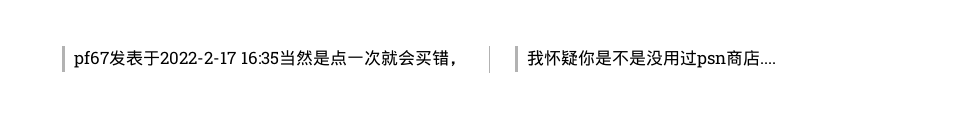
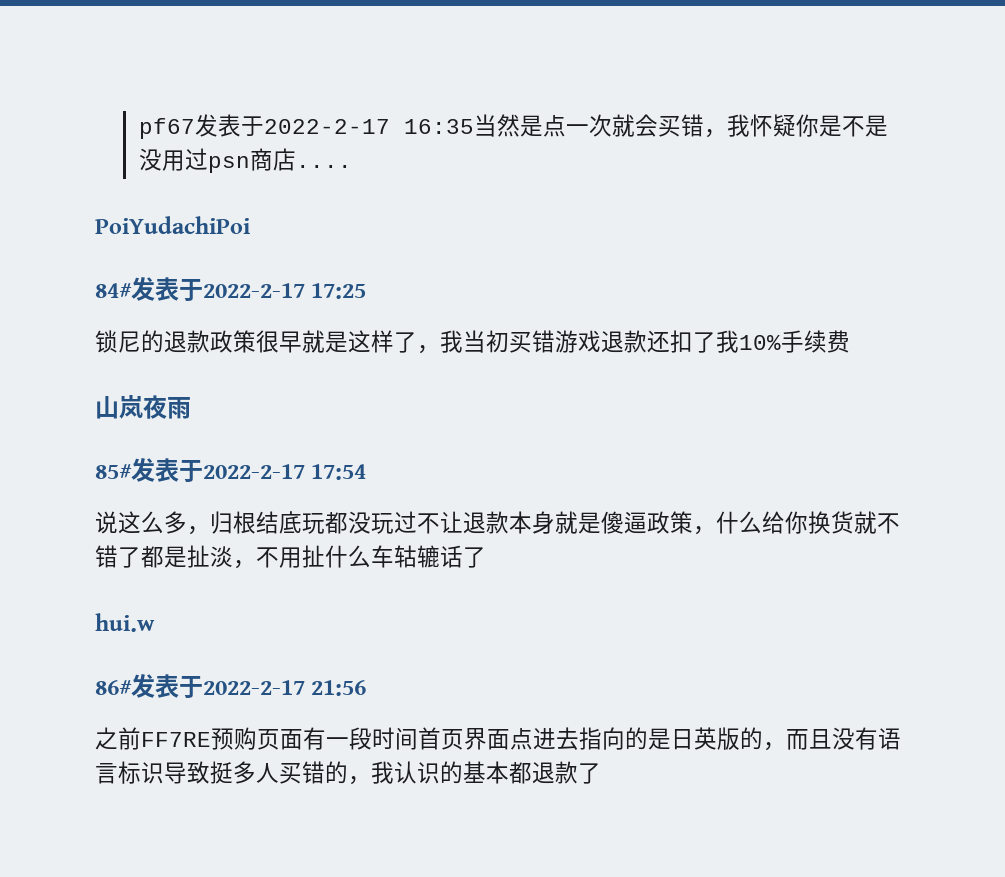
+ PoiYudachiPoi
+ 84#发表于2022-2-17 17:25
+ 锁尼的退款政策很早就是这样了，我当初买错游戏退款还扣了我10%手续费
+ 山岚夜雨
+ 85#发表于2022-2-17 17:54
+ 说这么多，归根结底玩都没玩过不让退款本身就是傻逼政策，什么给你换货就不错了都是扯淡，不用扯什么车轱辘话了
+ hui.w
+ 86#发表于2022-2-17 21:56
+ 之前FF7RE预购页面有一段时间首页界面点进去指向的是日英版的，而且没有语言标识导致挺多人买错的，我认识的基本都退款了

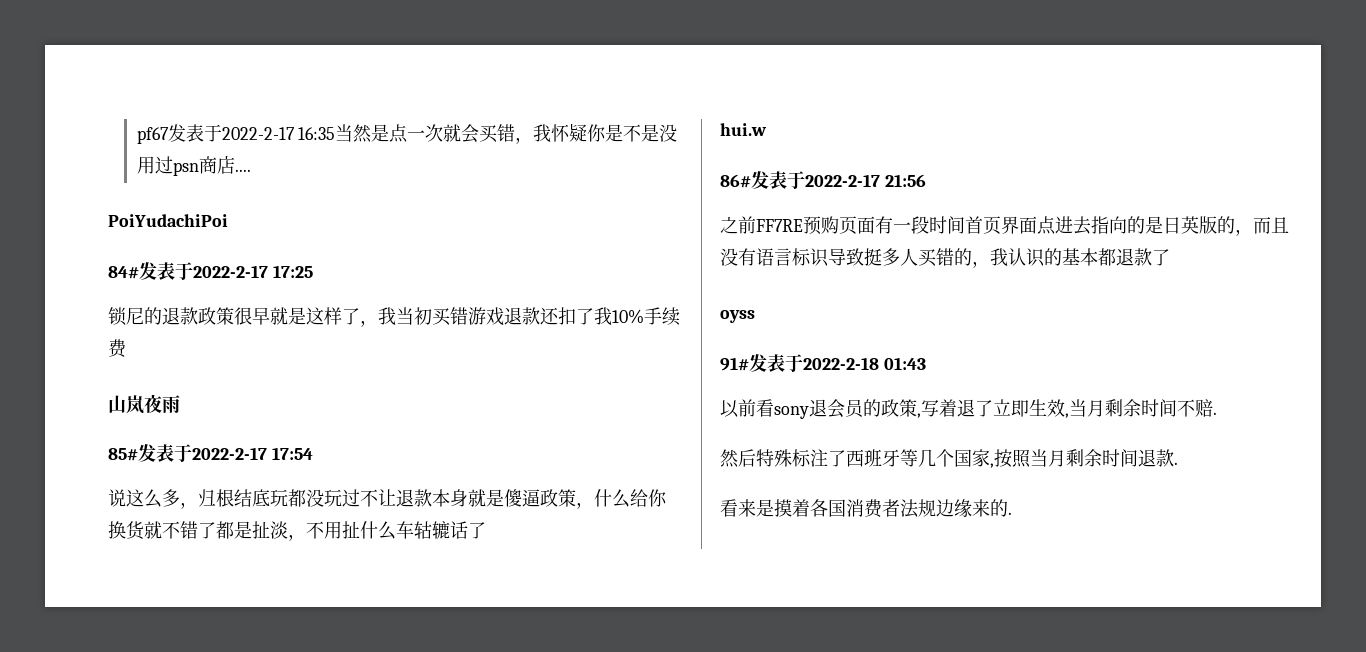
+ oyss
+ 91#发表于2022-2-18 01:43
+ 以前看sony退会员的政策,写着退了立即生效,当月剩余时间不赔.
+ 然后特殊标注了西班牙等几个国家,按照当月剩余时间退款.
+ 看来是摸着各国消费者法规边缘来的.

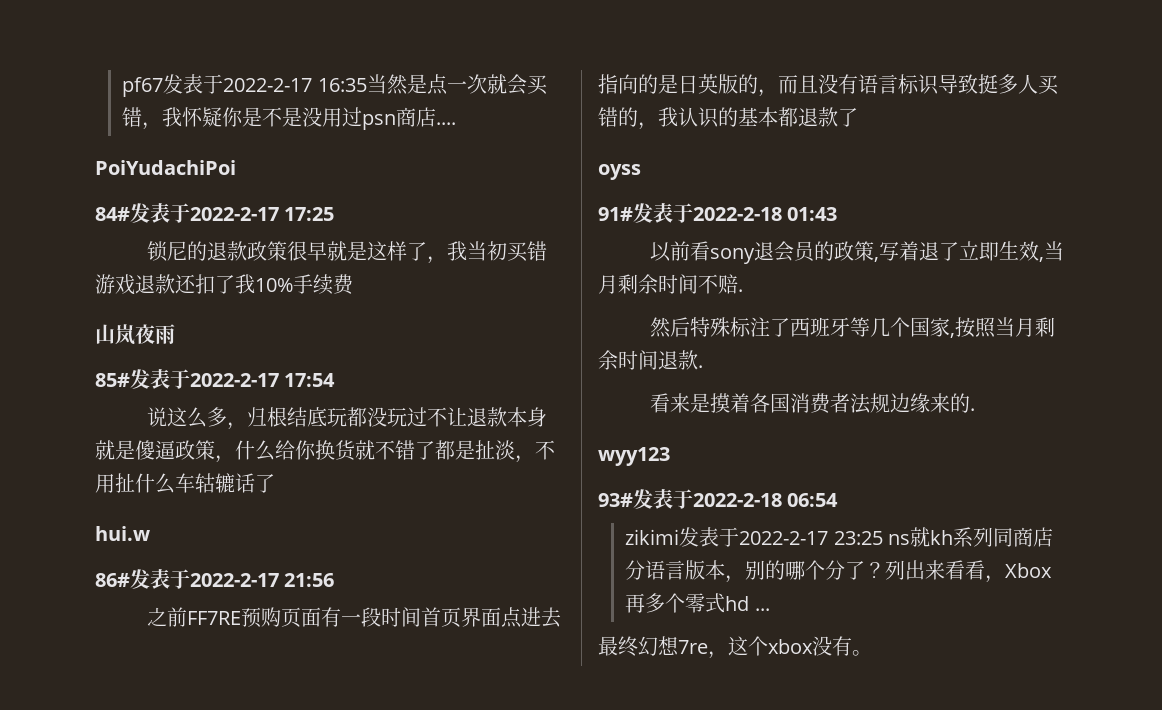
+ wyy123
+ 93#发表于2022-2-18 06:54
+ zikimi发表于2022-2-17 23:25 ns就kh系列同商店分语言版本，别的哪个分了？列出来看看，Xbox再多个零式hd ...
+ 最终幻想7re，这个xbox没有。

